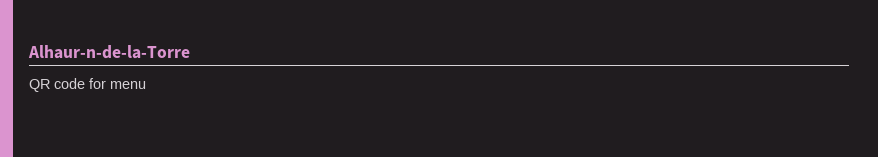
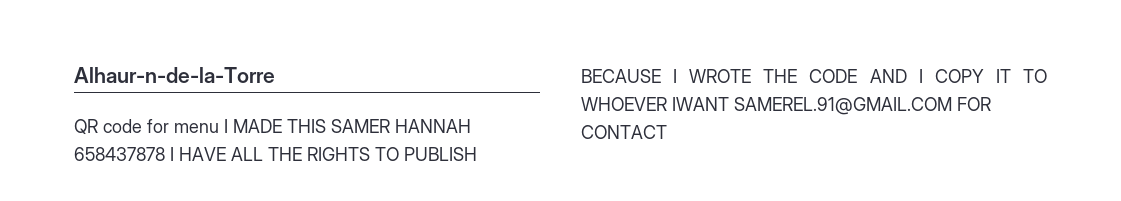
- QR code for menu
+ QR code for menu I MADE THIS SAMER HANNAH 658437878 I HAVE ALL THE RIGHTS TO PUBLISH BECAUSE I WROTE THE CODE AND I COPY IT TO WHOEVER IWANT SAMEREL.91@GMAIL.COM FOR CONTACT

